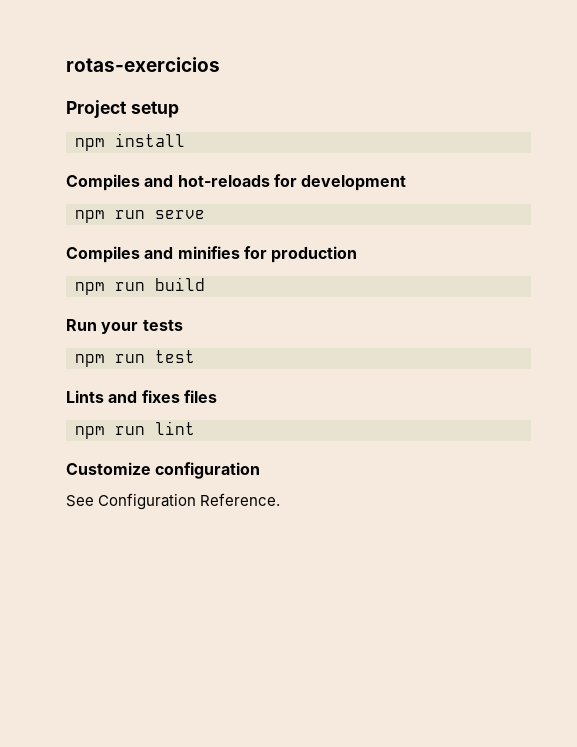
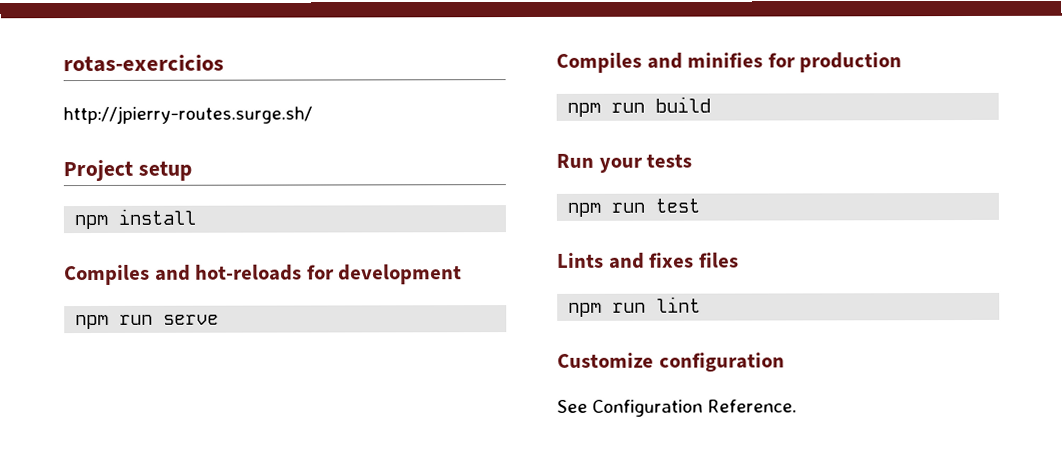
+ http://jpierry-routes.surge.sh/

